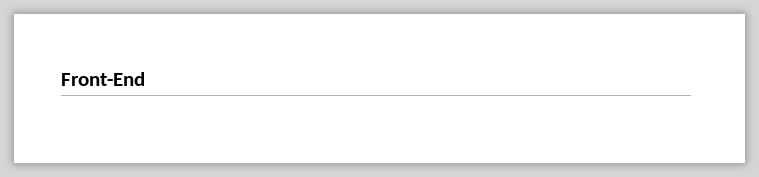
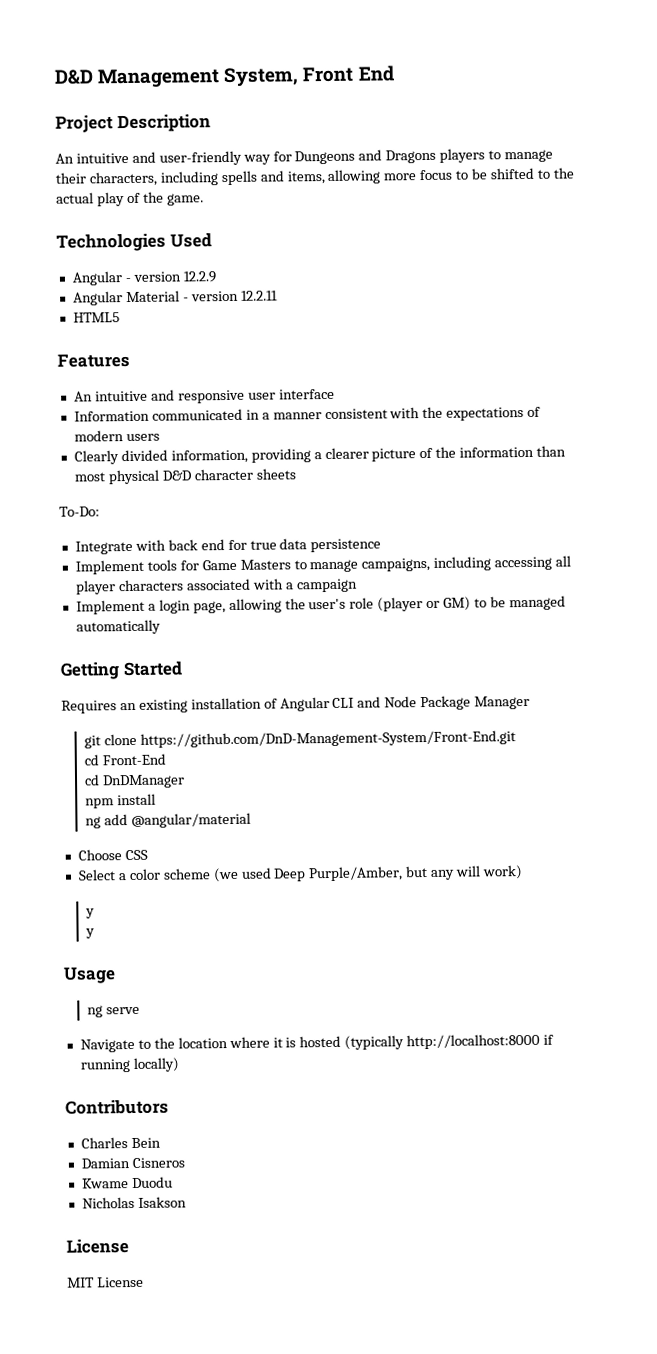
- Front-End
+ D&D Management System, Front End
+ Project Description
+ An intuitive and user-friendly way for Dungeons and Dragons players to manage their characters, including spells and items, allowing more focus to be shifted to the actual play of the game.
+ Technologies Used
+ Angular - version 12.2.9
+ Angular Material - version 12.2.11
+ HTML5
+ Features
+ An intuitive and responsive user interface
+ Information communicated in a manner consistent with the expectations of modern users
+ Clearly divided information, providing a clearer picture of the information than most physical D&D character sheets
+ To-Do:
+ Integrate with back end for true data persistence
+ Implement tools for Game Masters to manage campaigns, including accessing all player characters associated with a campaign
+ Implement a login page, allowing the user's role (player or GM) to be managed automatically
+ Getting Started
+ Requires an existing installation of Angular CLI and Node Package Manager
+ git clone https://github.com/DnD-Management-System/Front-End.git
+ cd Front-End
+ cd DnDManager
+ npm install
+ ng add @angular/material
+ Choose CSS
+ Select a color scheme (we used Deep Purple/Amber, but any will work)
+ y
+ y
+ Usage
+ ng serve
+ Navigate to the location where it is hosted (typically http://localhost:8000 if running locally)
+ Contributors
+ Charles Bein
+ Damian Cisneros
+ Kwame Duodu
+ Nicholas Isakson
+ License
+ MIT License

